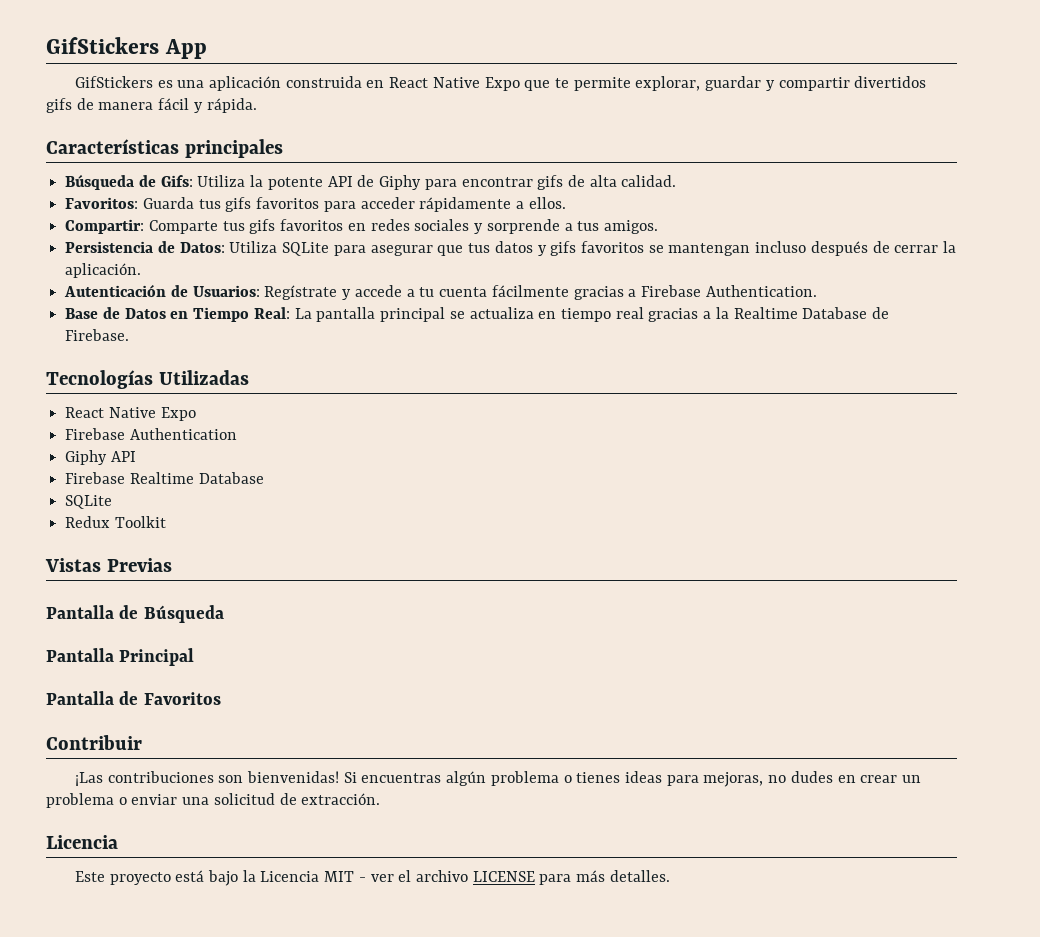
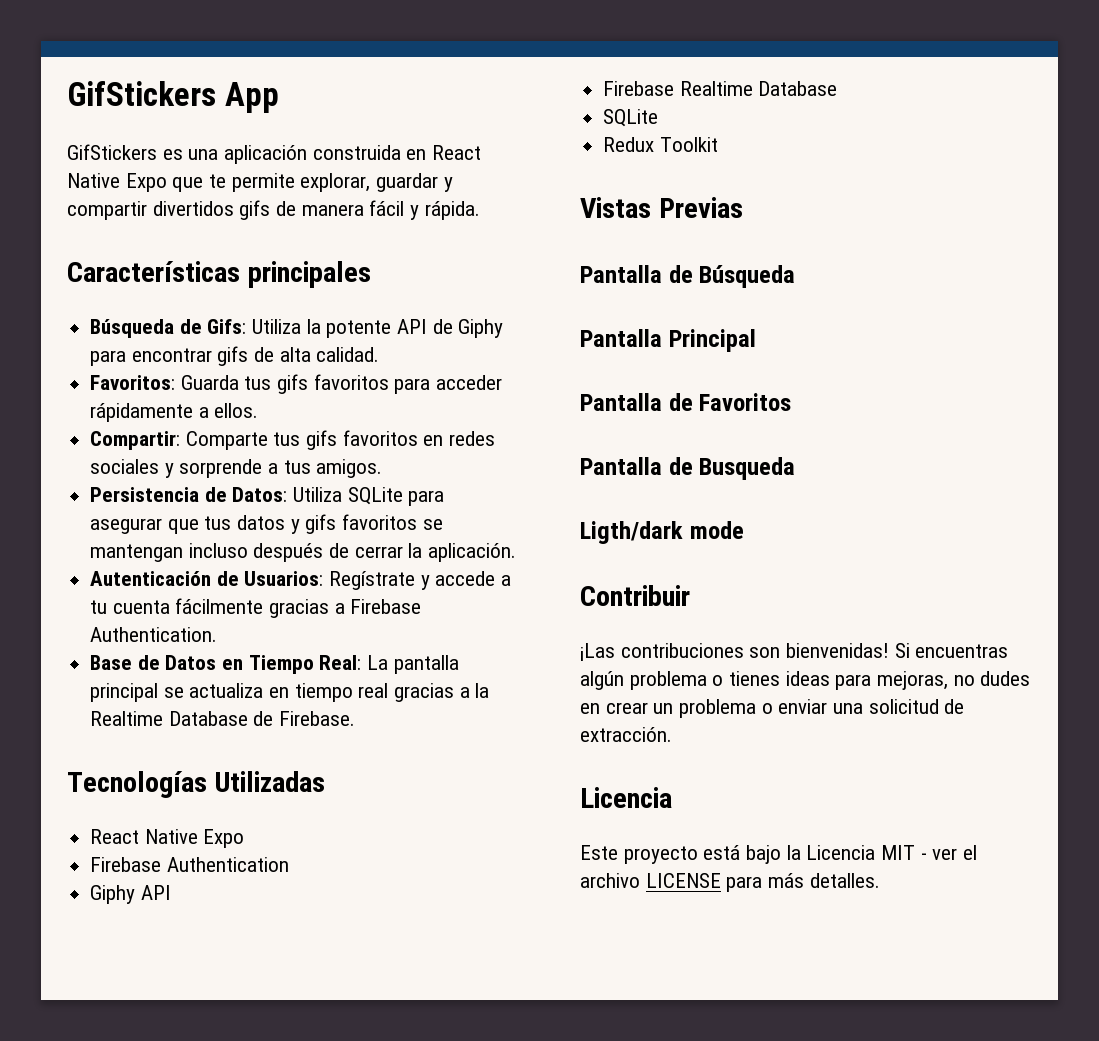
+ Pantalla de Busqueda
+ Ligth/dark mode

